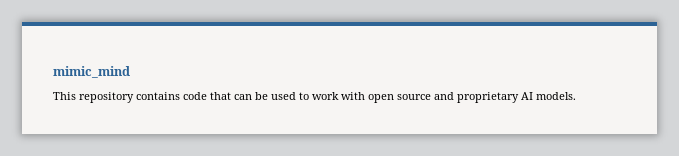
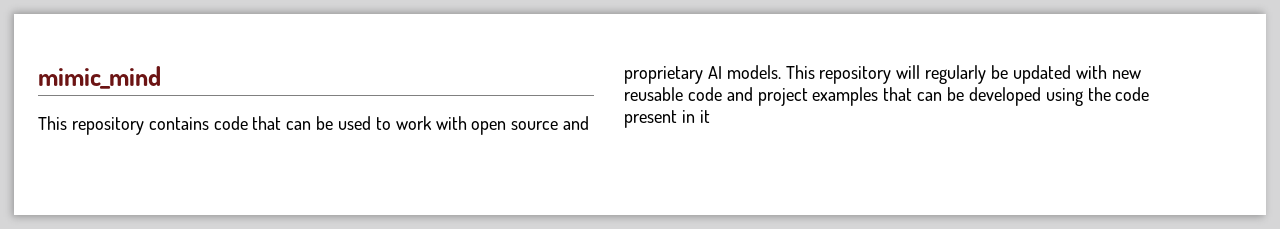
+ This repository will regularly be updated with new reusable code and project examples that can be developed using the code present in it

